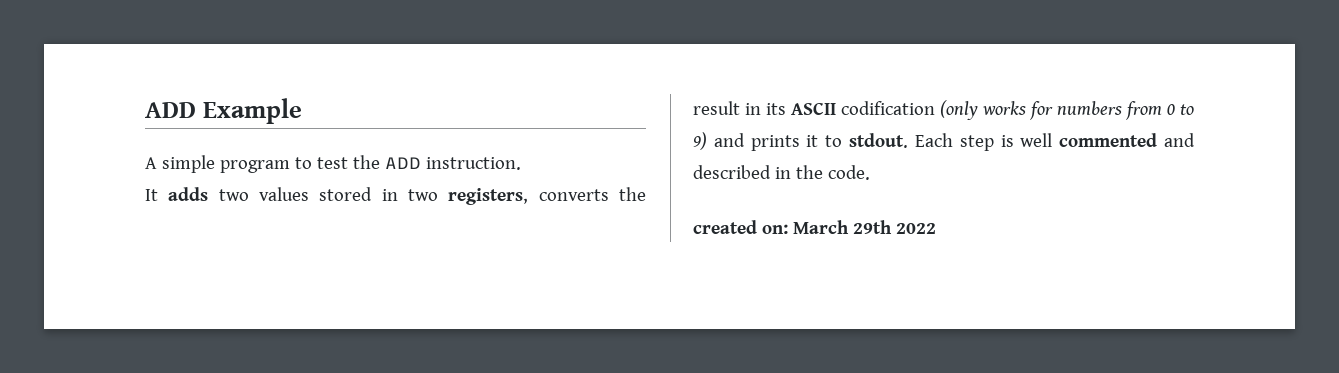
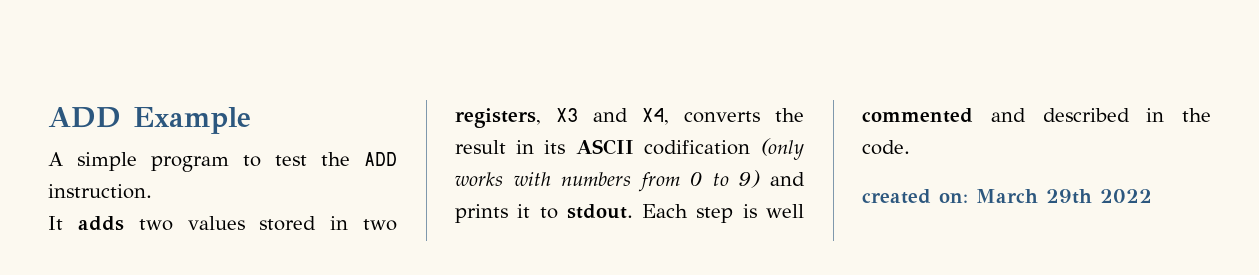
- It adds two values stored in two registers, converts the result in its ASCII codification (only works for numbers from 0 to 9) and prints it to stdout.
+ It adds two values stored in two registers, X3 and X4, converts the result in its ASCII codification (only works with numbers from 0 to 9) and prints it to stdout.

